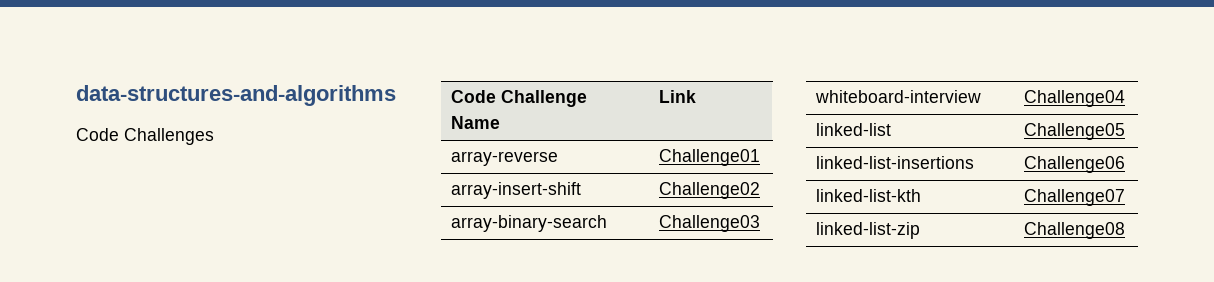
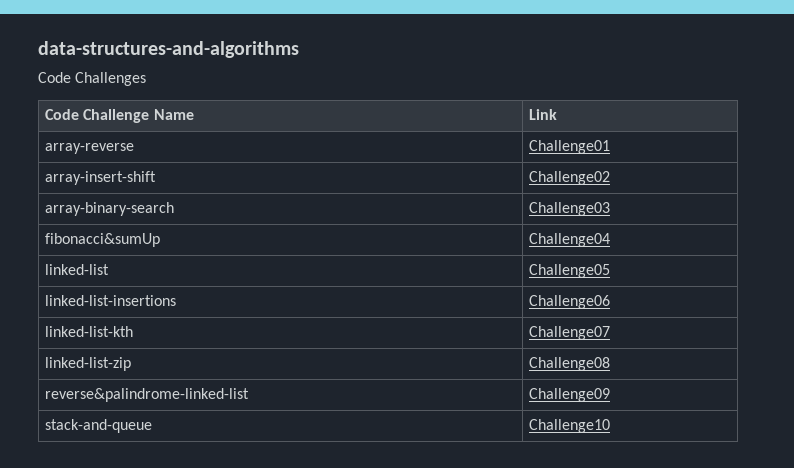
- whiteboard-interview | Challenge04
+ fibonacci&sumUp | Challenge04
+ reverse&palindrome-linked-list | Challenge09
+ stack-and-queue | Challenge10

